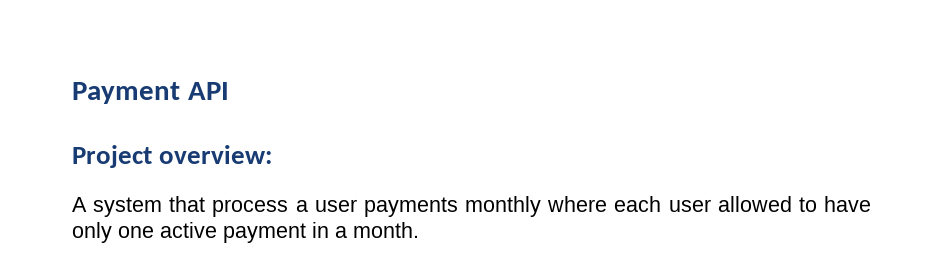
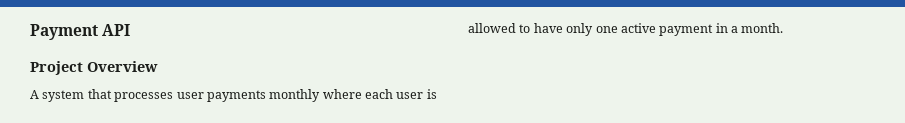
- Project overview:
+ Project Overview
- A system that process a user payments monthly where each user allowed to have only one active payment in a month.
+ A system that processes user payments monthly where each user is allowed to have only one active payment in a month.

